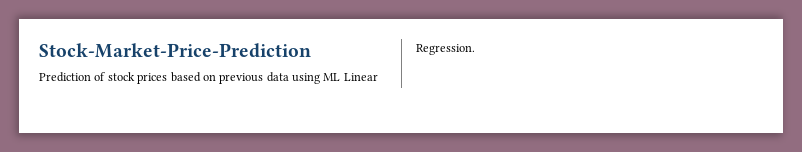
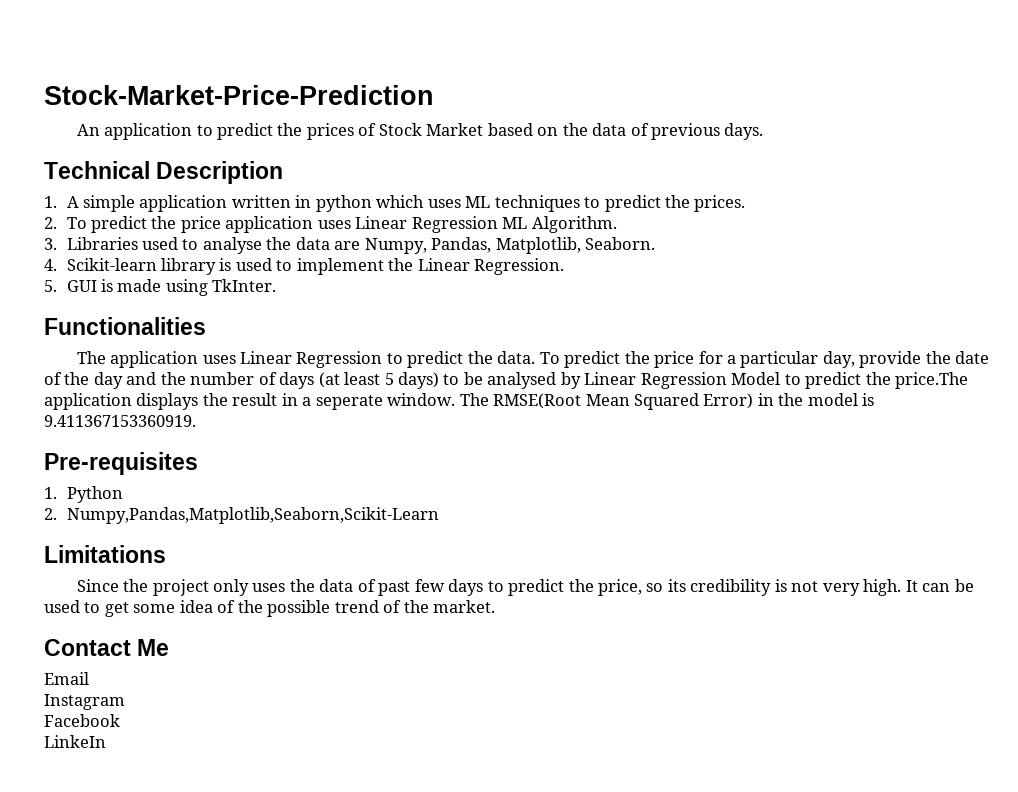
- Prediction of stock prices based on previous data using ML Linear Regression.
+ An application to predict the prices of Stock Market based on the data of previous days.
+ Technical Description
+ 1. A simple application written in python which uses ML techniques to predict the prices.
+ 2. To predict the price application uses Linear Regression ML Algorithm.
+ 3. Libraries used to analyse the data are Numpy, Pandas, Matplotlib, Seaborn.
+ 4. Scikit-learn library is used to implement the Linear Regression.
+ 5. GUI is made using TkInter.
+ Functionalities
+ The application uses Linear Regression to predict the data. To predict the price for a particular day, provide the date of the day and the number of days (at least 5 days) to be analysed by Linear Regression Model to predict the price.The application displays the result in a seperate window. The RMSE(Root Mean Squared Error) in the model is 9.411367153360919.
+ Pre-requisites
+ 1. Python
+ 2. Numpy,Pandas,Matplotlib,Seaborn,Scikit-Learn
+ Limitations
+ Since the project only uses the data of past few days to predict the price, so its credibility is not very high. It can be used to get some idea of the possible trend of the market.
+ Contact Me
+ Email
+ Instagram
+ Facebook
+ LinkeIn

